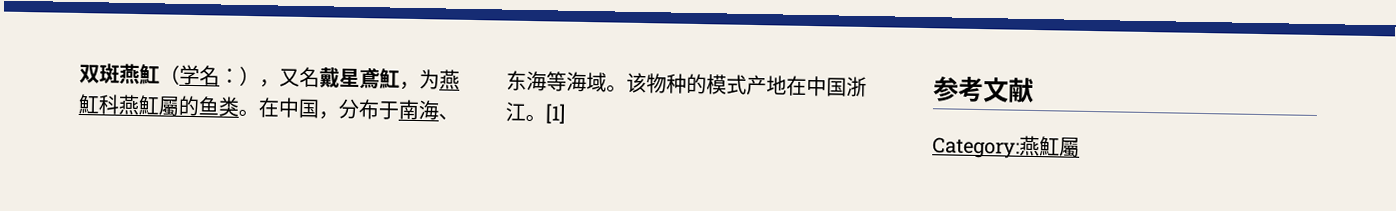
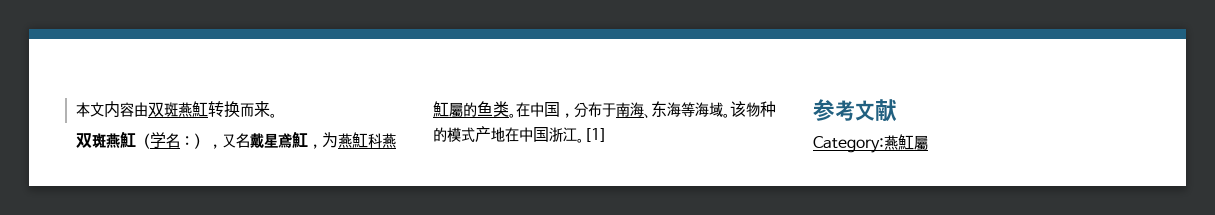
+ 本文内容由双斑燕魟转换而来。

